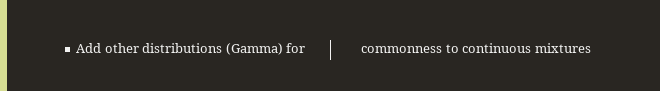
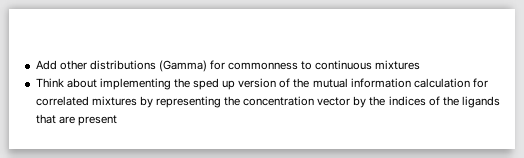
+ Think about implementing the sped up version of the mutual information calculation for correlated mixtures by representing the concentration vector by the indices of the ligands that are present

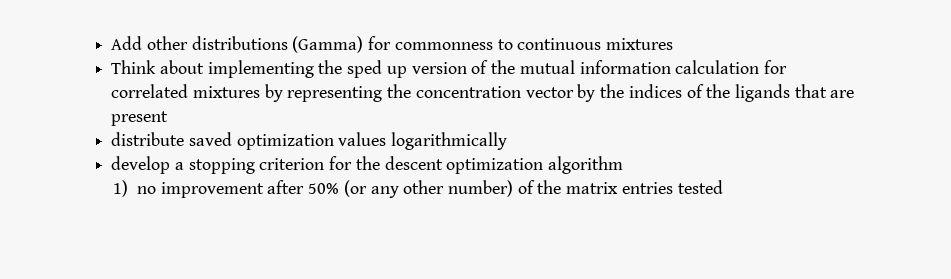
+ distribute saved optimization values logarithmically
+ develop a stopping criterion for the descent optimization algorithm
+ 1) no improvement after 50% (or any other number) of the matrix entries tested

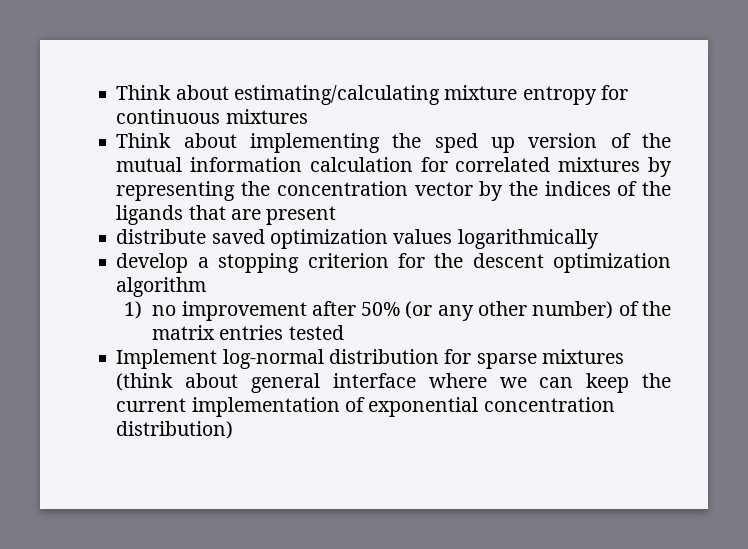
- Add other distributions (Gamma) for commonness to continuous mixtures
+ Think about estimating/calculating mixture entropy for continuous mixtures
+ Implement log-normal distribution for sparse mixtures (think about general interface where we can keep the current implementation of exponential concentration distribution)

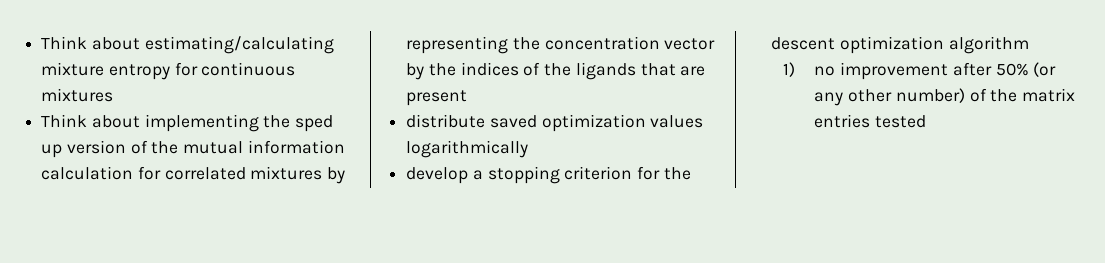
- Implement log-normal distribution for sparse mixtures (think about general interface where we can keep the current implementation of exponential concentration distribution)

